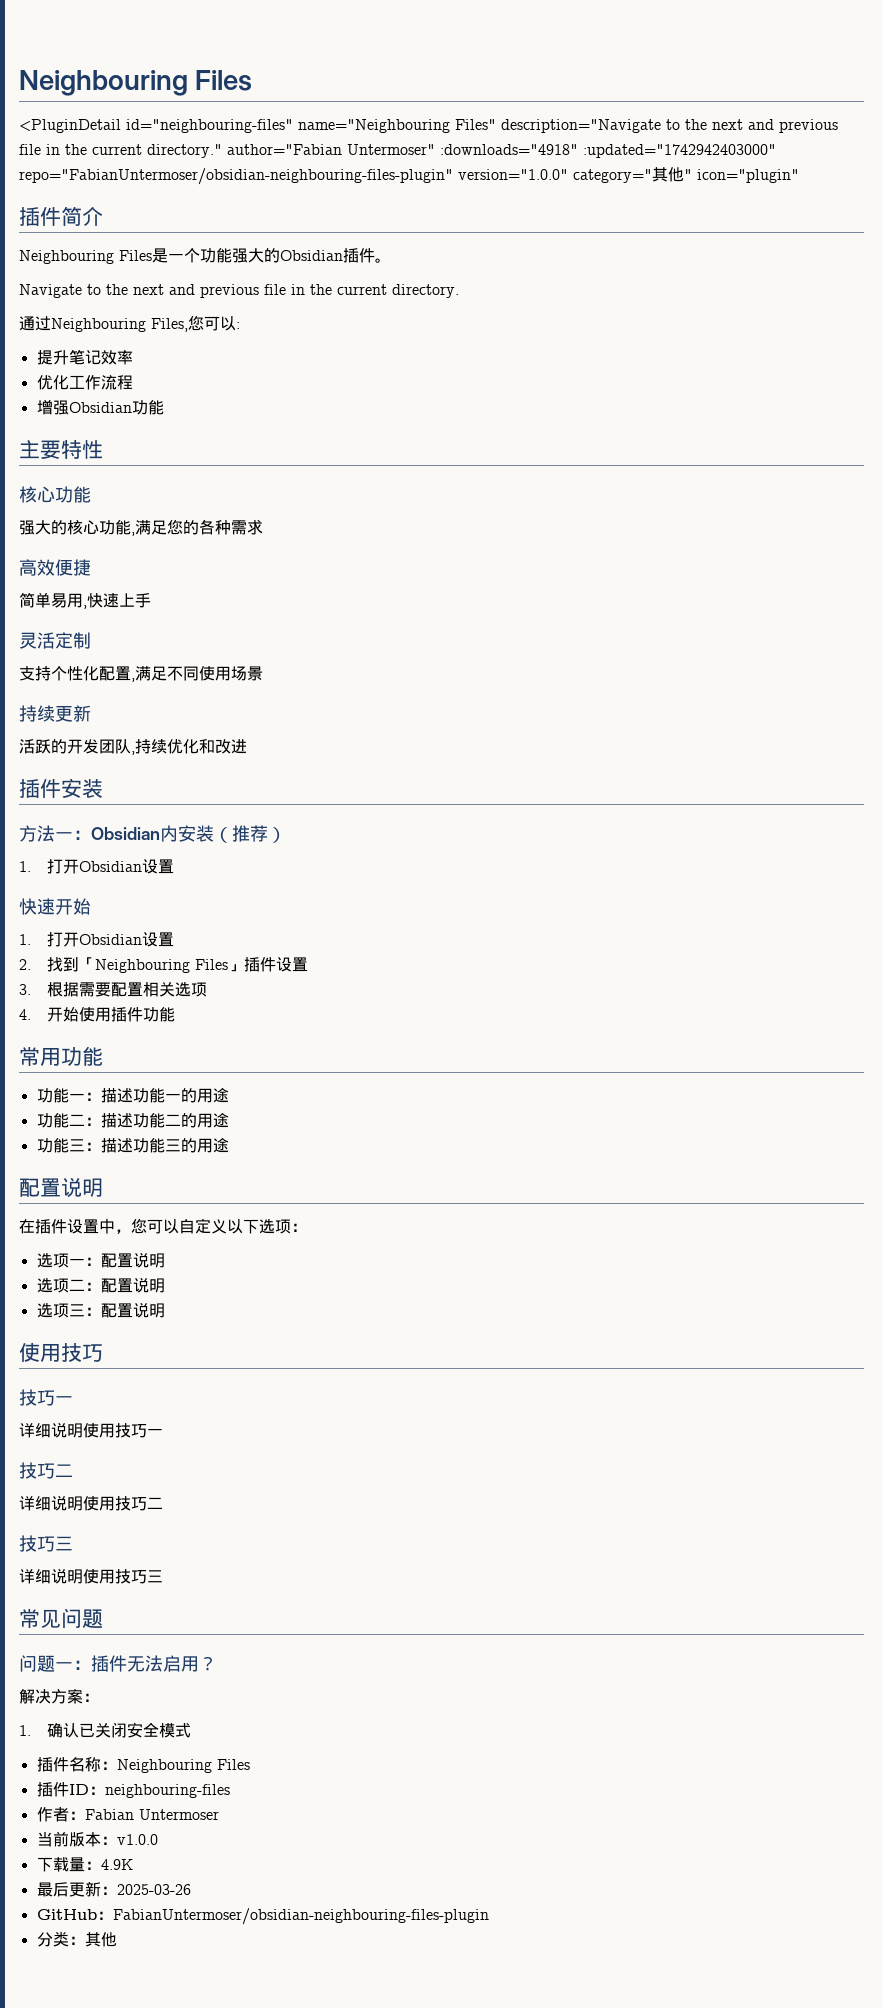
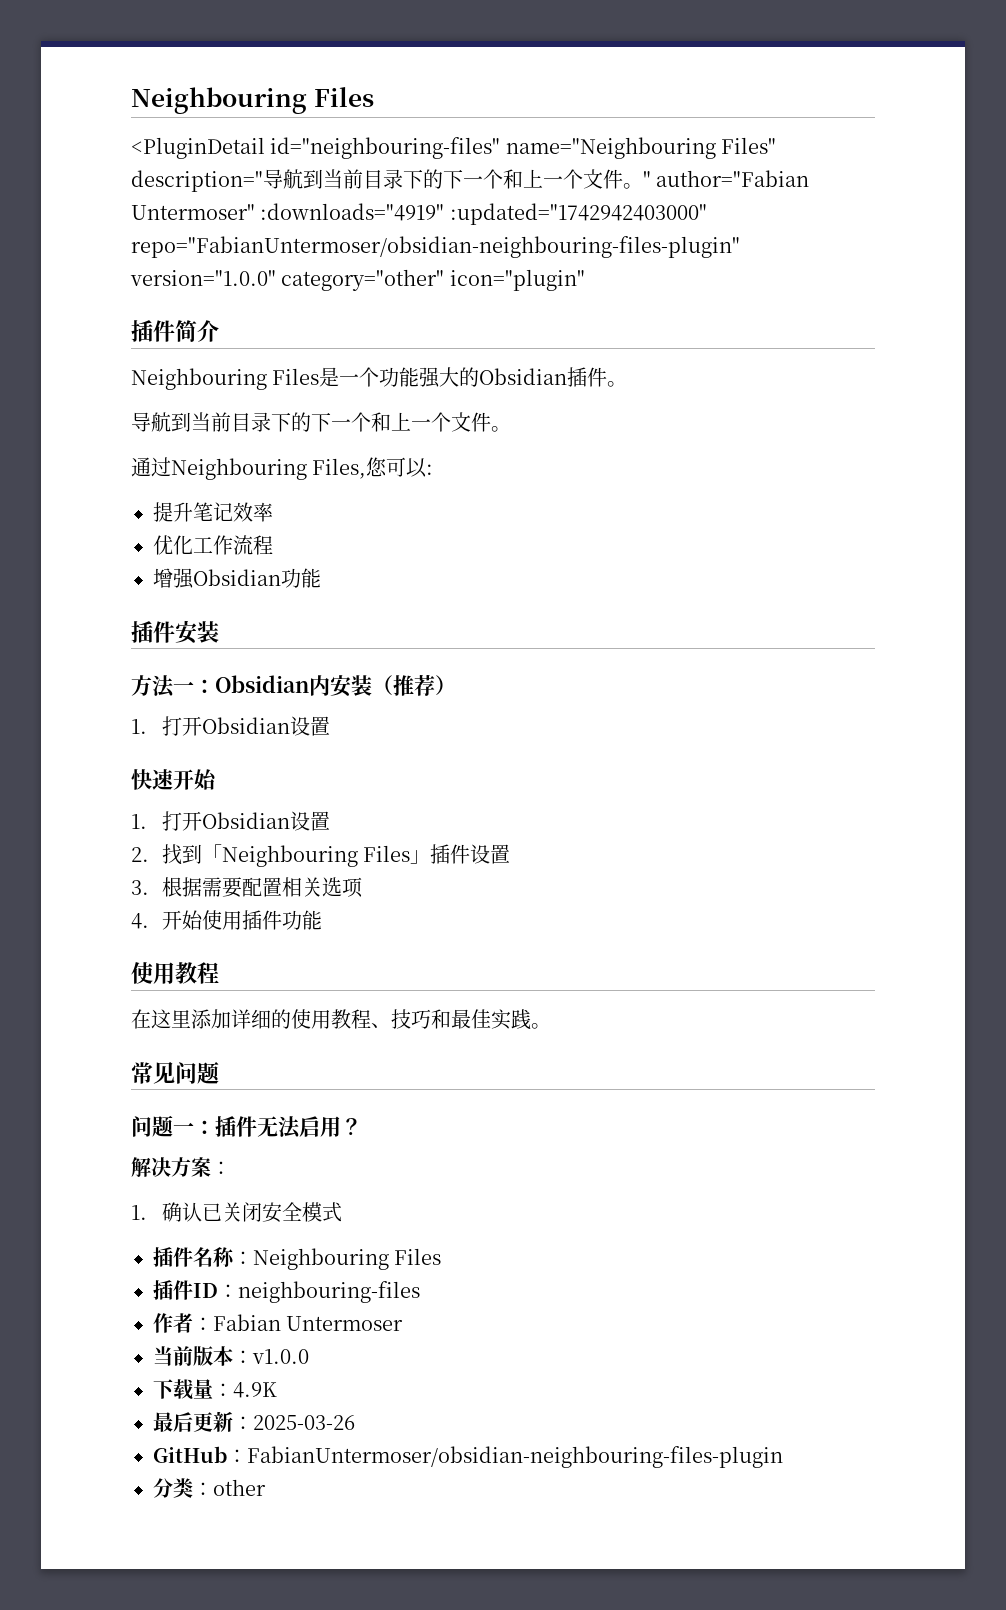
- <PluginDetail id="neighbouring-files" name="Neighbouring Files" description="Navigate to the next and previous file in the current directory." author="Fabian Untermoser" :downloads="4918" :updated="1742942403000" repo="FabianUntermoser/obsidian-neighbouring-files-plugin" version="1.0.0" category="其他" icon="plugin"
+ <PluginDetail id="neighbouring-files" name="Neighbouring Files" description="导航到当前目录下的下一个和上一个文件。" author="Fabian Untermoser" :downloads="4919" :updated="1742942403000" repo="FabianUntermoser/obsidian-neighbouring-files-plugin" version="1.0.0" category="other" icon="plugin"
  Neighbouring Files是一个功能强大的Obsidian插件。
- Navigate to the next and previous file in the current directory.
+ 导航到当前目录下的下一个和上一个文件。
- 主要特性
- 核心功能
- 强大的核心功能,满足您的各种需求
- 高效便捷
- 简单易用,快速上手
- 灵活定制
- 支持个性化配置,满足不同使用场景
- 持续更新
- 活跃的开发团队,持续优化和改进
  4.开始使用插件功能
- 常用功能
- 功能一：描述功能一的用途
- 功能二：描述功能二的用途
- 功能三：描述功能三的用途
- 配置说明
- 在插件设置中，您可以自定义以下选项：
- 选项一：配置说明
- 选项二：配置说明
- 选项三：配置说明
- 使用技巧
- 技巧一
- 详细说明使用技巧一
- 技巧二
- 详细说明使用技巧二
- 技巧三
- 详细说明使用技巧三
+ 使用教程
+ 在这里添加详细的使用教程、技巧和最佳实践。
- 分类：其他
+ 分类：other

